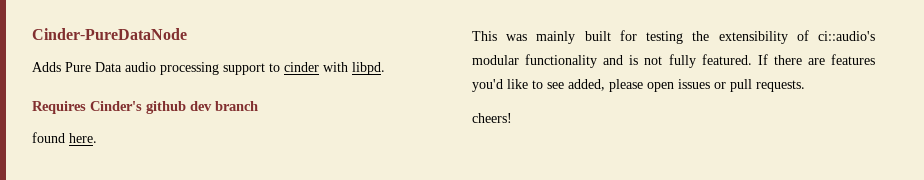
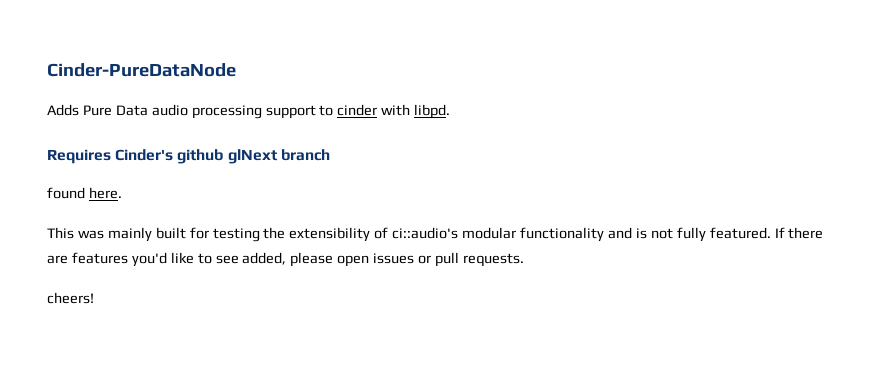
- Requires Cinder's github dev branch
+ Requires Cinder's github glNext branch

